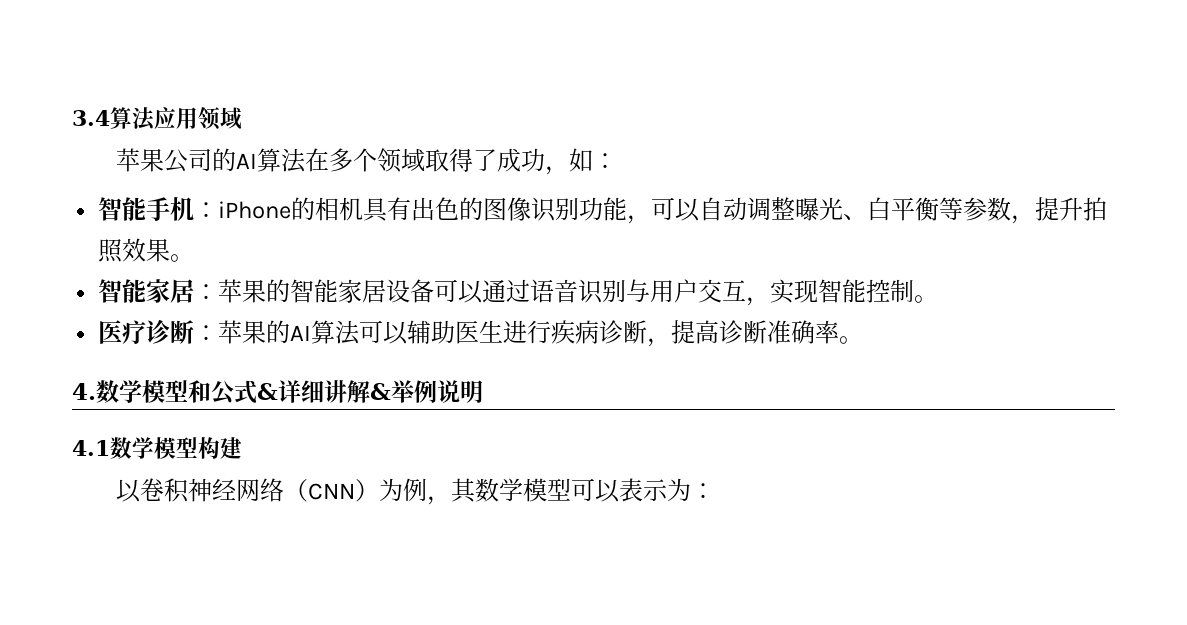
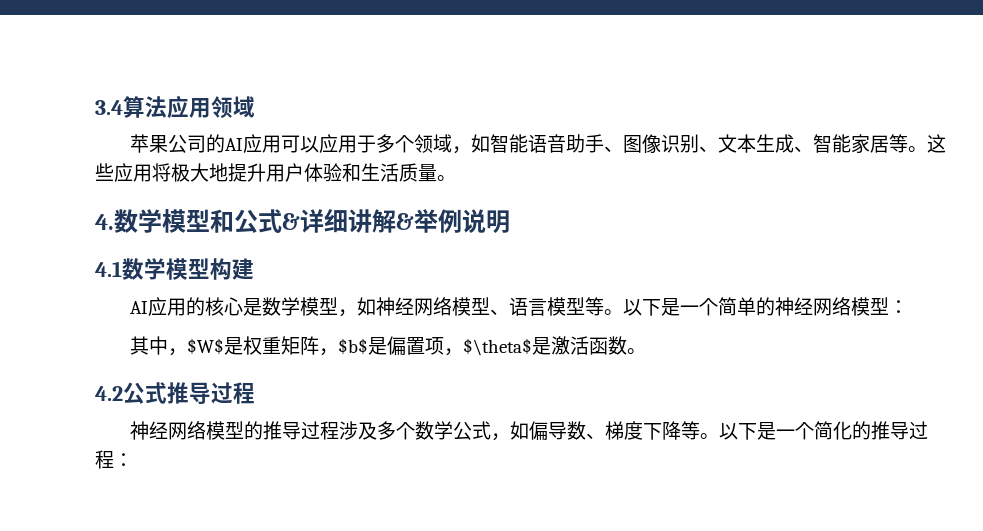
- 苹果公司的AI算法在多个领域取得了成功，如：
- 智能手机：iPhone的相机具有出色的图像识别功能，可以自动调整曝光、白平衡等参数，提升拍照效果。
- 智能家居：苹果的智能家居设备可以通过语音识别与用户交互，实现智能控制。
- 医疗诊断：苹果的AI算法可以辅助医生进行疾病诊断，提高诊断准确率。
+ 苹果公司的AI应用可以应用于多个领域，如智能语音助手、图像识别、文本生成、智能家居等。这些应用将极大地提升用户体验和生活质量。
- 以卷积神经网络（CNN）为例，其数学模型可以表示为：
+ AI应用的核心是数学模型，如神经网络模型、语言模型等。以下是一个简单的神经网络模型：
+ 其中，$W$是权重矩阵，$b$是偏置项，$\theta$是激活函数。
+ 4.2公式推导过程
+ 神经网络模型的推导过程涉及多个数学公式，如偏导数、梯度下降等。以下是一个简化的推导过程：

